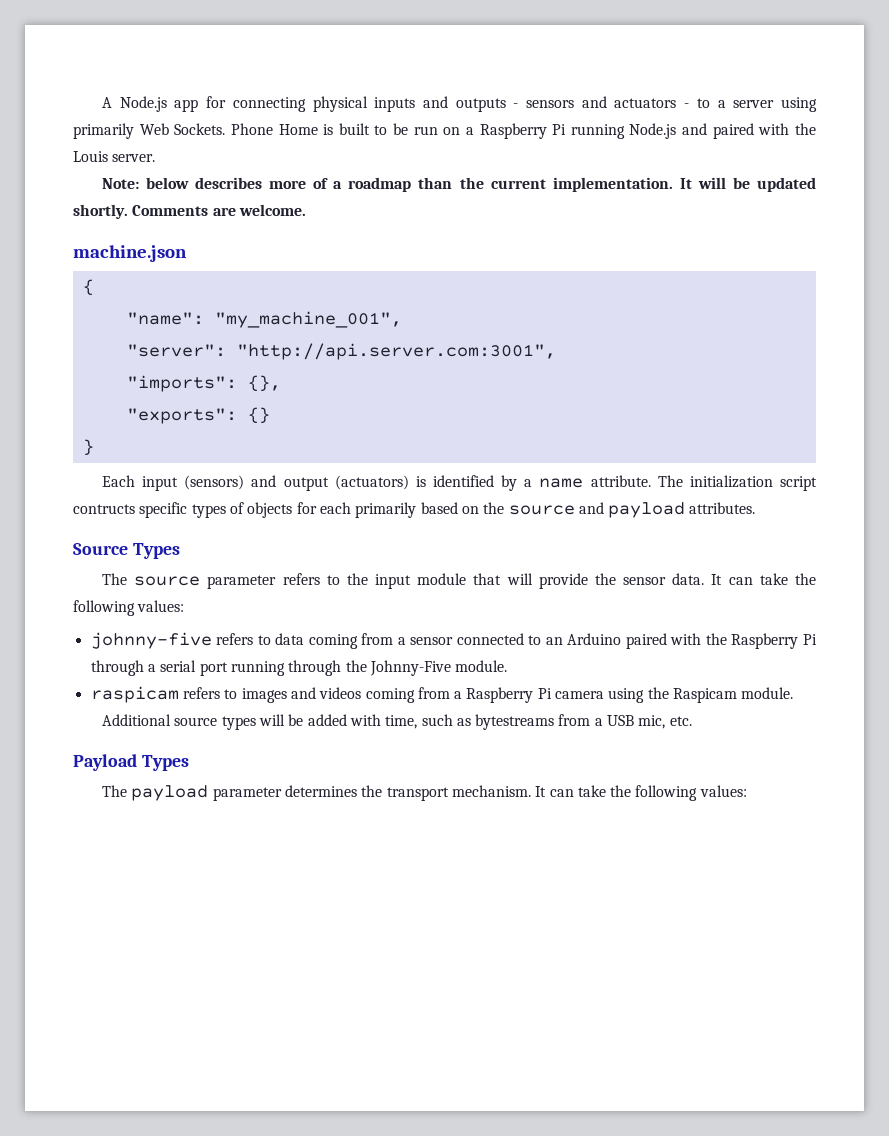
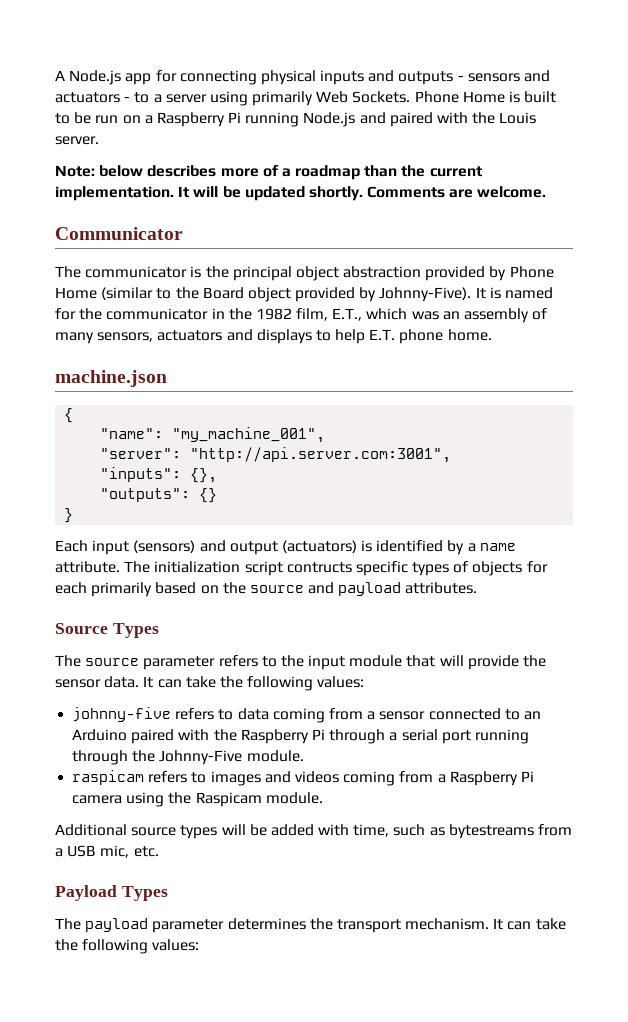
+ Communicator
+ The communicator is the principal object abstraction provided by Phone Home (similar to the Board object provided by Johnny-Five). It is named for the communicator in the 1982 film, E.T., which was an assembly of many sensors, actuators and displays to help E.T. phone home.
- "imports": {},
+ "inputs": {},
- "exports": {}
+ "outputs": {}

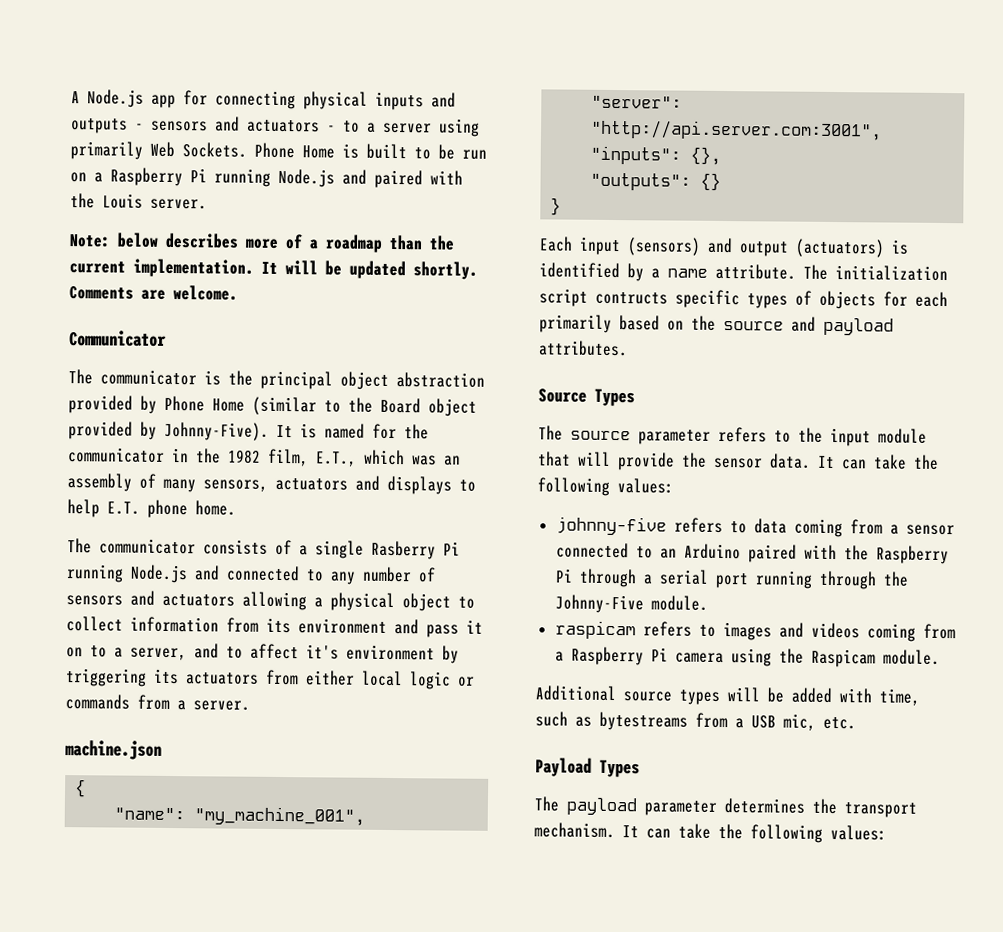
+ The communicator consists of a single Rasberry Pi running Node.js and connected to any number of sensors and actuators allowing a physical object to collect information from its environment and pass it on to a server, and to affect it's environment by triggering its actuators from either local logic or commands from a server.

